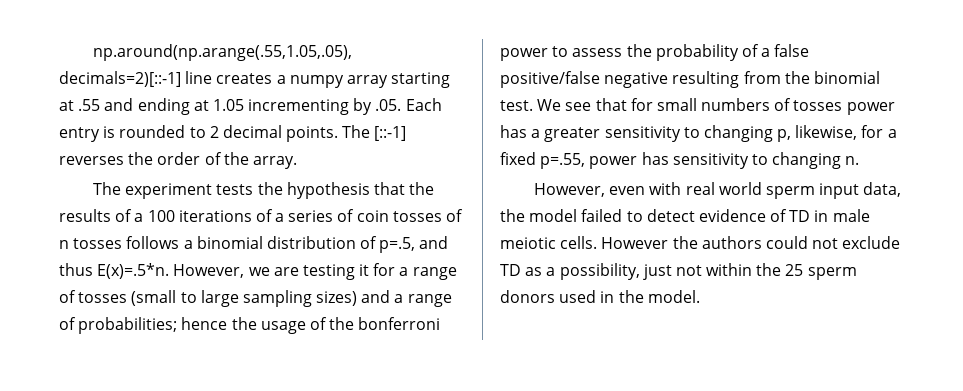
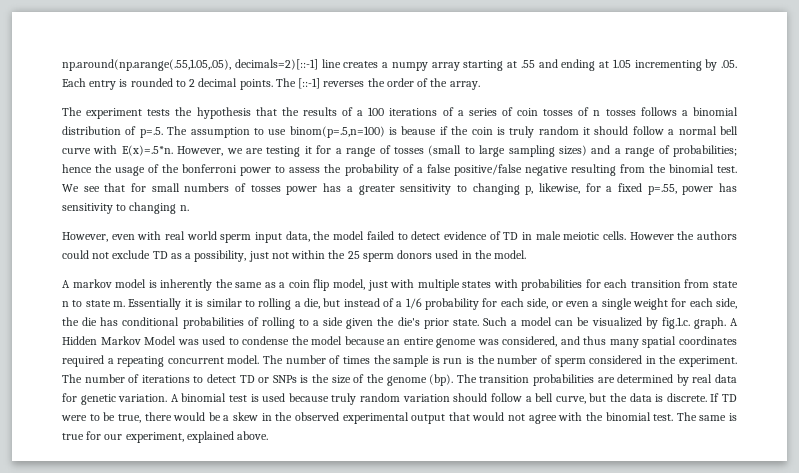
- The experiment tests the hypothesis that the results of a 100 iterations of a series of coin tosses of n tosses follows a binomial distribution of p=.5, and thus E(x)=.5*n. However, we are testing it for a range of tosses (small to large sampling sizes) and a range of probabilities;
+ The experiment tests the hypothesis that the results of a 100 iterations of a series of coin tosses of n tosses follows a binomial distribution of p=.5. The assumption to use binom(p=.5,n=100) is beause if the coin is truly random it should follow a normal bell curve with E(x)=.5*n. However, we are testing it for a range of tosses (small to large sampling sizes) and a range of probabilities;
+ A markov model is inherently the same as a coin flip model, just with multiple states with probabilities for each transition from state n to state m. Essentially it is similar to rolling a die, but instead of a 1/6 probability for each side, or even a single weight for each side, the die has conditional probabilities of rolling to a side given the die's prior state. Such a model can be visualized by fig.1.c. graph. A Hidden Markov Model was used to condense the model because an entire genome was considered, and thus many spatial coordinates required a repeating concurrent model. The number of times the sample is run is the number of sperm considered in the experiment. The number of iterations to detect TD or SNPs is the size of the genome (bp). The transition probabilities are determined by real data for genetic variation. A binomial test is used because truly random variation should follow a bell curve, but the data is discrete. If TD were to be true, there would be a skew in the observed experimental output that would not agree with the binomial test. The same is true for our experiment, explained above.

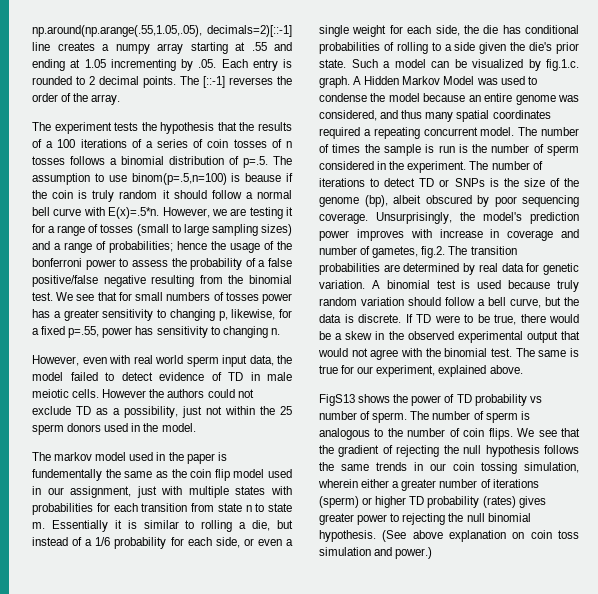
- A markov model is inherently the same as a coin flip model, just with multiple states with probabilities for each transition from state n to state m.
+ The markov model used in the paper is fundementally the same as the coin flip model used in our assignment, just with multiple states with probabilities for each transition from state n to state m.
- The number of iterations to detect TD or SNPs is the size of the genome (bp). The transition probabilities are determined by real data for genetic variation.
+ The number of iterations to detect TD or SNPs is the size of the genome (bp), albeit obscured by poor sequencing coverage. Unsurprisingly, the model's prediction power improves with increase in coverage and number of gametes, fig.2. The transition probabilities are determined by real data for genetic variation.
+ FigS13 shows the power of TD probability vs number of sperm. The number of sperm is analogous to the number of coin flips. We see that the gradient of rejecting the null hypothesis follows the same trends in our coin tossing simulation, wherein either a greater number of iterations (sperm) or higher TD probability (rates) gives greater power to rejecting the null binomial hypothesis. (See above explanation on coin toss simulation and power.)

